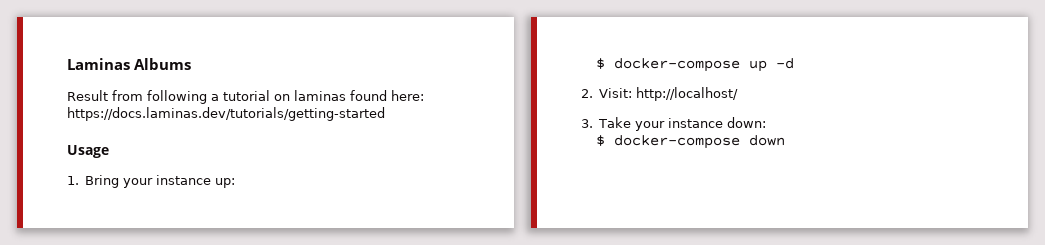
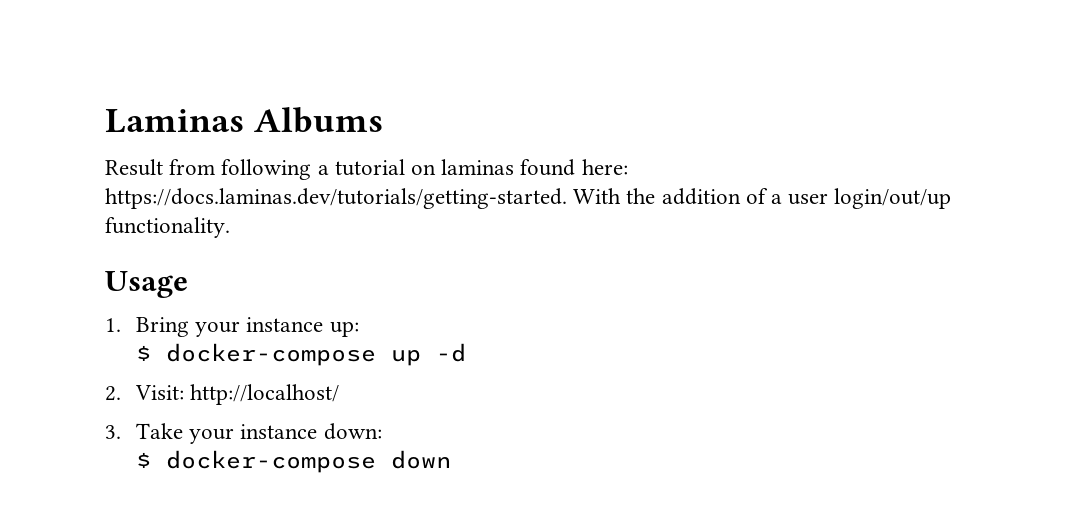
- Result from following a tutorial on laminas found here: https://docs.laminas.dev/tutorials/getting-started
+ Result from following a tutorial on laminas found here: https://docs.laminas.dev/tutorials/getting-started. With the addition of a user login/out/up functionality.

